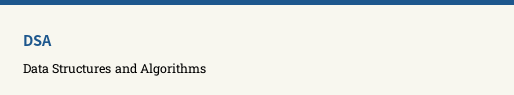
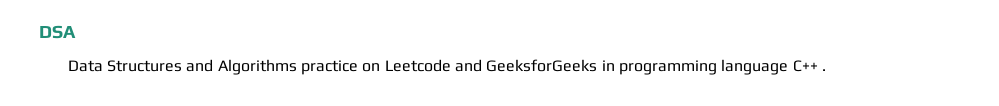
- Data Structures and Algorithms
+ Data Structures and Algorithms practice on Leetcode and GeeksforGeeks in programming language C++ .

